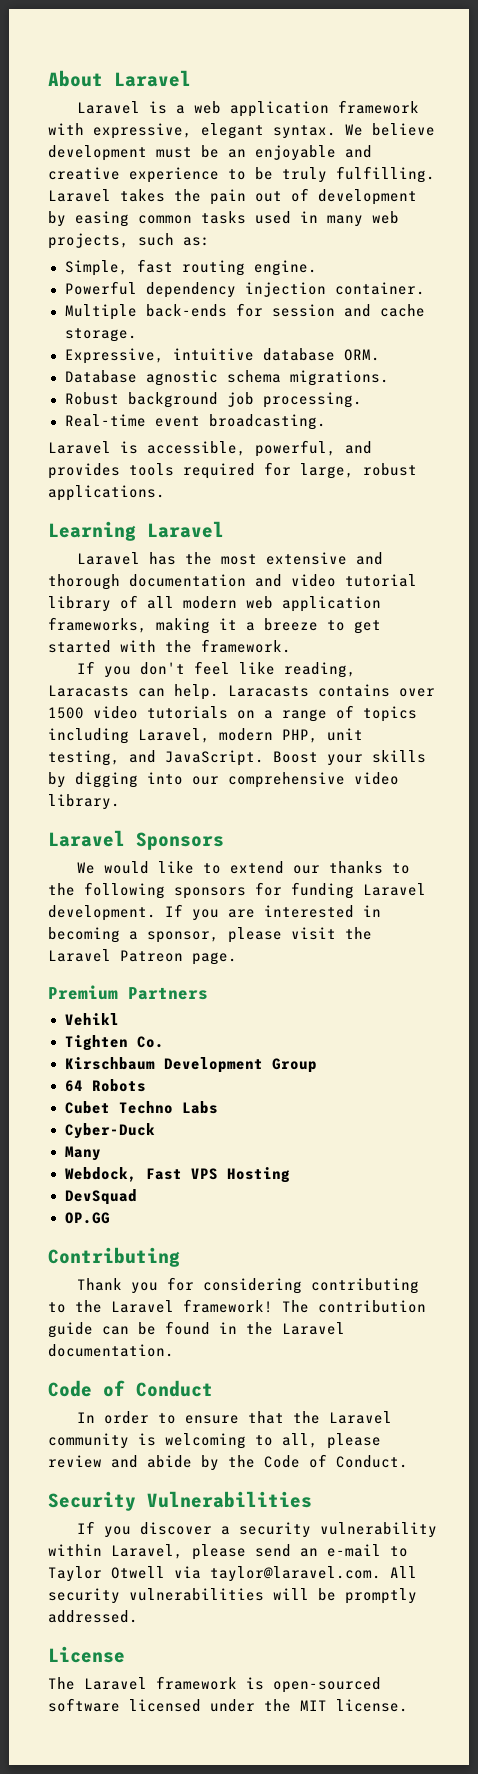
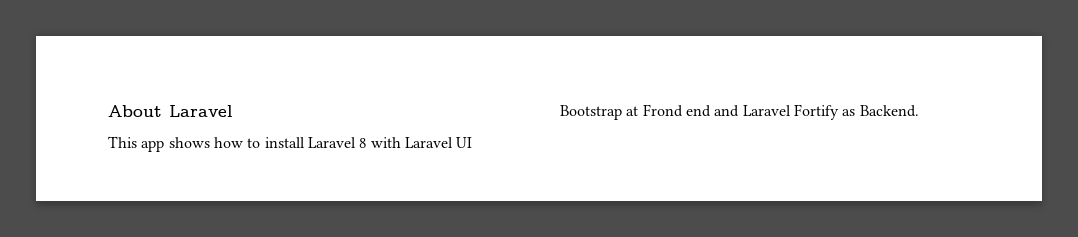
- Laravel is a web application framework with expressive, elegant syntax. We believe development must be an enjoyable and creative experience to be truly fulfilling. Laravel takes the pain out of development by easing common tasks used in many web projects, such as:
- Simple, fast routing engine.
- Powerful dependency injection container.
- Multiple back-ends for session and cache storage.
- Expressive, intuitive database ORM.
- Database agnostic schema migrations.
- Robust background job processing.
- Real-time event broadcasting.
- Laravel is accessible, powerful, and provides tools required for large, robust applications.
- Learning Laravel
- Laravel has the most extensive and thorough documentation and video tutorial library of all modern web application frameworks, making it a breeze to get started with the framework.
- If you don't feel like reading, Laracasts can help. Laracasts contains over 1500 video tutorials on a range of topics including Laravel, modern PHP, unit testing, and JavaScript. Boost your skills by digging into our comprehensive video library.
- Laravel Sponsors
- We would like to extend our thanks to the following sponsors for funding Laravel development. If you are interested in becoming a sponsor, please visit the Laravel Patreon page.
- Premium Partners
- Vehikl
- Tighten Co.
- Kirschbaum Development Group
- 64 Robots
- Cubet Techno Labs
- Cyber-Duck
- Many
- Webdock, Fast VPS Hosting
- DevSquad
- OP.GG
- Contributing
- Thank you for considering contributing to the Laravel framework! The contribution guide can be found in the Laravel documentation.
- Code of Conduct
- In order to ensure that the Laravel community is welcoming to all, please review and abide by the Code of Conduct.
- Security Vulnerabilities
- If you discover a security vulnerability within Laravel, please send an e-mail to Taylor Otwell via taylor@laravel.com. All security vulnerabilities will be promptly addressed.
- License
- The Laravel framework is open-sourced software licensed under the MIT license.
+ This app shows how to install Laravel 8 with Laravel UI Bootstrap at Frond end and Laravel Fortify as Backend.

